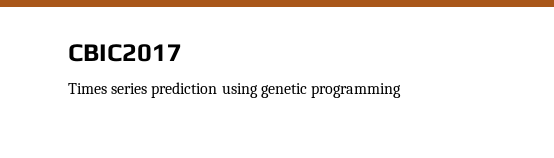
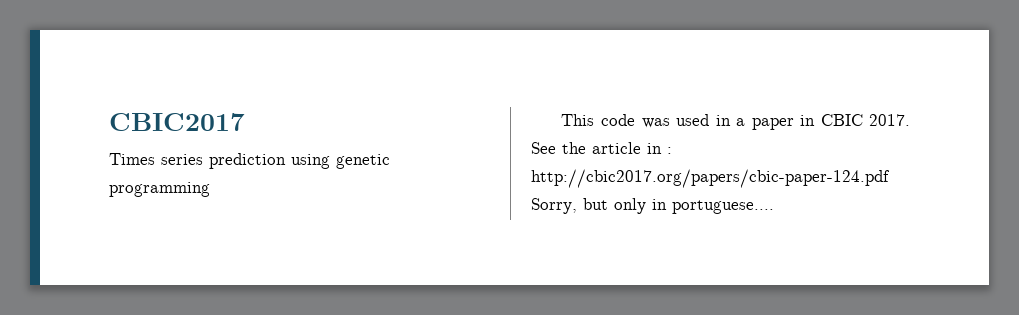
+ This code was used in a paper in CBIC 2017. See the article in : http://cbic2017.org/papers/cbic-paper-124.pdf Sorry, but only in portuguese....

